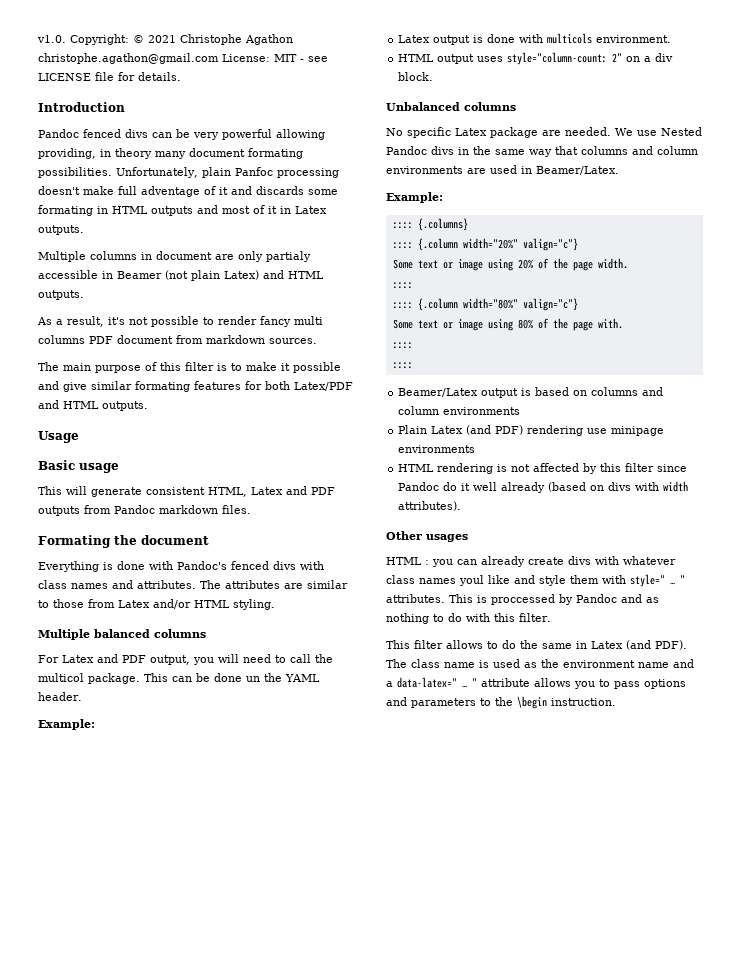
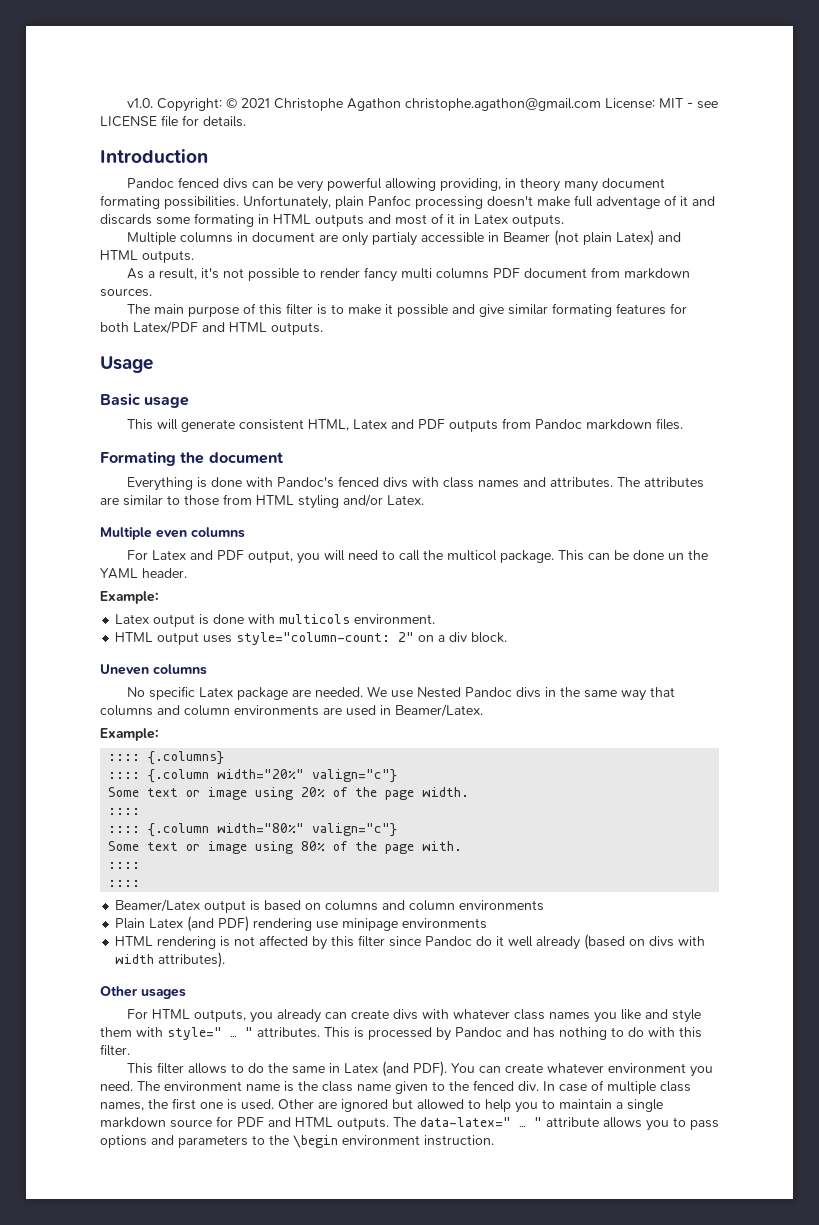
- The attributes are similar to those from Latex and/or HTML styling.
- Multiple balanced columns
+ The attributes are similar to those from HTML styling and/or Latex.
+ Multiple even columns
- Unbalanced columns
+ Uneven columns
- HTML : you can already create divs with whatever class names youl like and style them with style=" …
+ For HTML outputs, you already can create divs with whatever class names you like and style them with style=" …
- This is proccessed by Pandoc and as nothing to do with this filter.
+ This is processed by Pandoc and has nothing to do with this filter.
- The class name is used as the environment name and a data-latex=" …
+ You can create whatever environment you need. The environment name is the class name given to the fenced div. In case of multiple class names, the first one is used. Other are ignored but allowed to help you to maintain a single markdown source for PDF and HTML outputs. The data-latex=" …
- " attribute allows you to pass options and parameters to the \begin instruction.
+ " attribute allows you to pass options and parameters to the \begin environment instruction.

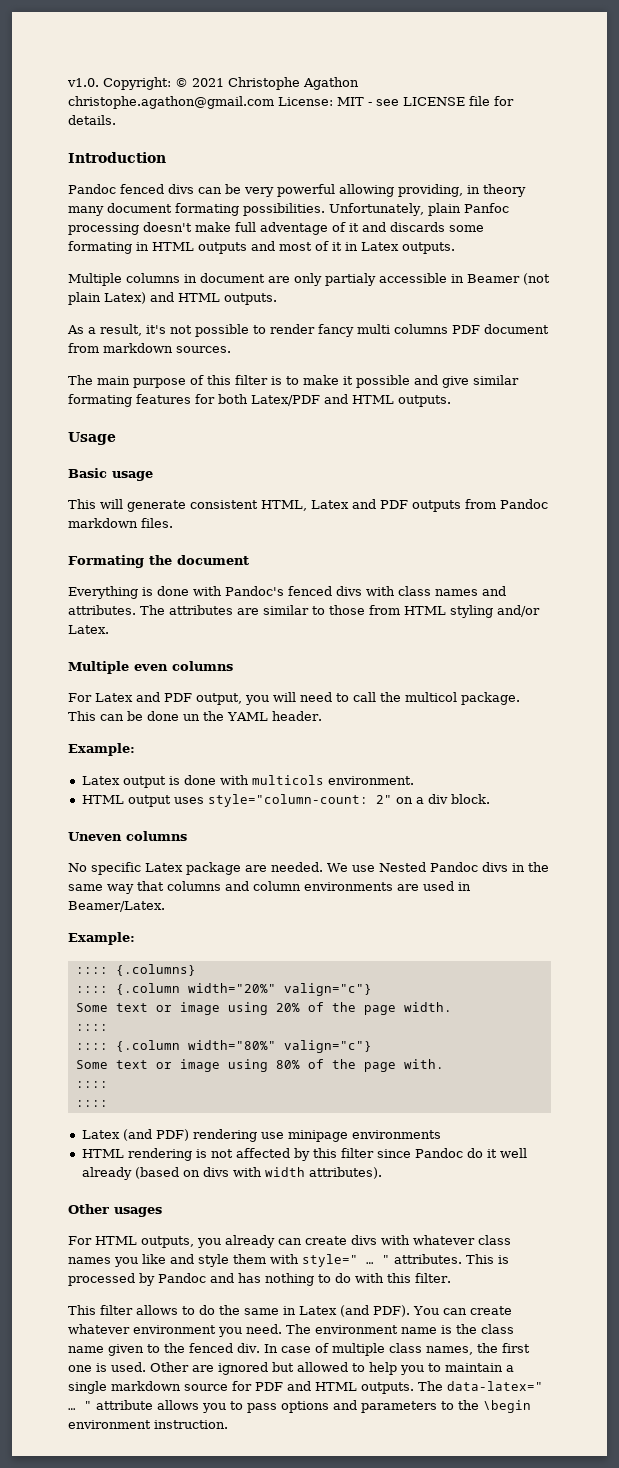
- Beamer/Latex output is based on columns and column environments
- Plain Latex (and PDF) rendering use minipage environments
+ Latex (and PDF) rendering use minipage environments

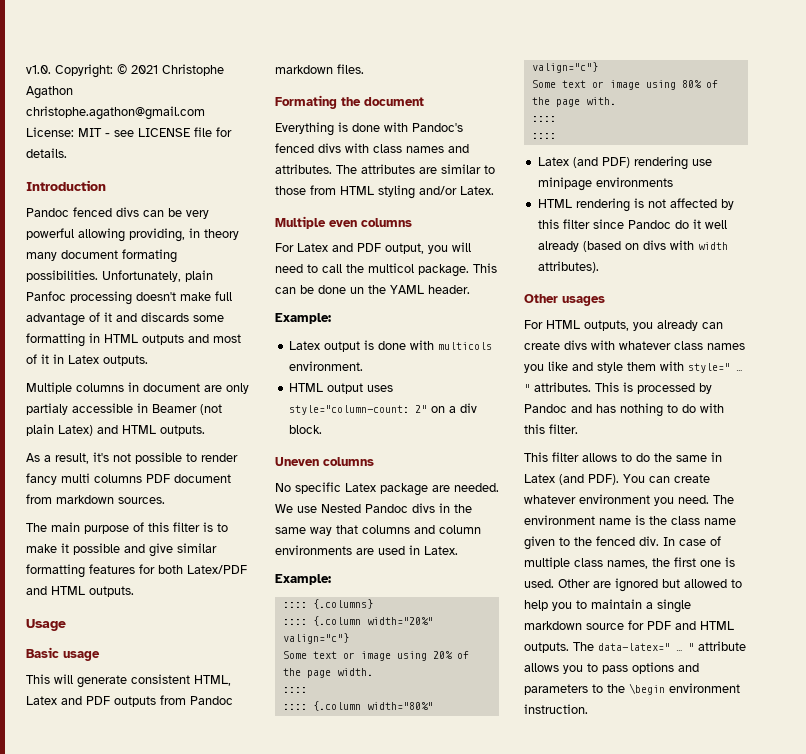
- Unfortunately, plain Panfoc processing doesn't make full adventage of it and discards some formating in HTML outputs and most of it in Latex outputs.
+ Unfortunately, plain Panfoc processing doesn't make full advantage of it and discards some formatting in HTML outputs and most of it in Latex outputs.
- The main purpose of this filter is to make it possible and give similar formating features for both Latex/PDF and HTML outputs.
+ The main purpose of this filter is to make it possible and give similar formatting features for both Latex/PDF and HTML outputs.
- We use Nested Pandoc divs in the same way that columns and column environments are used in Beamer/Latex.
+ We use Nested Pandoc divs in the same way that columns and column environments are used in Latex.

